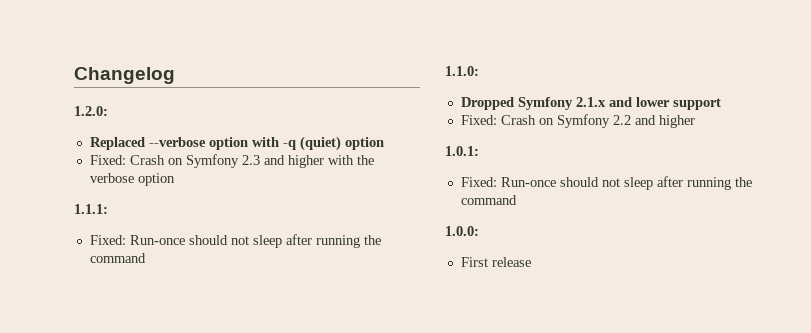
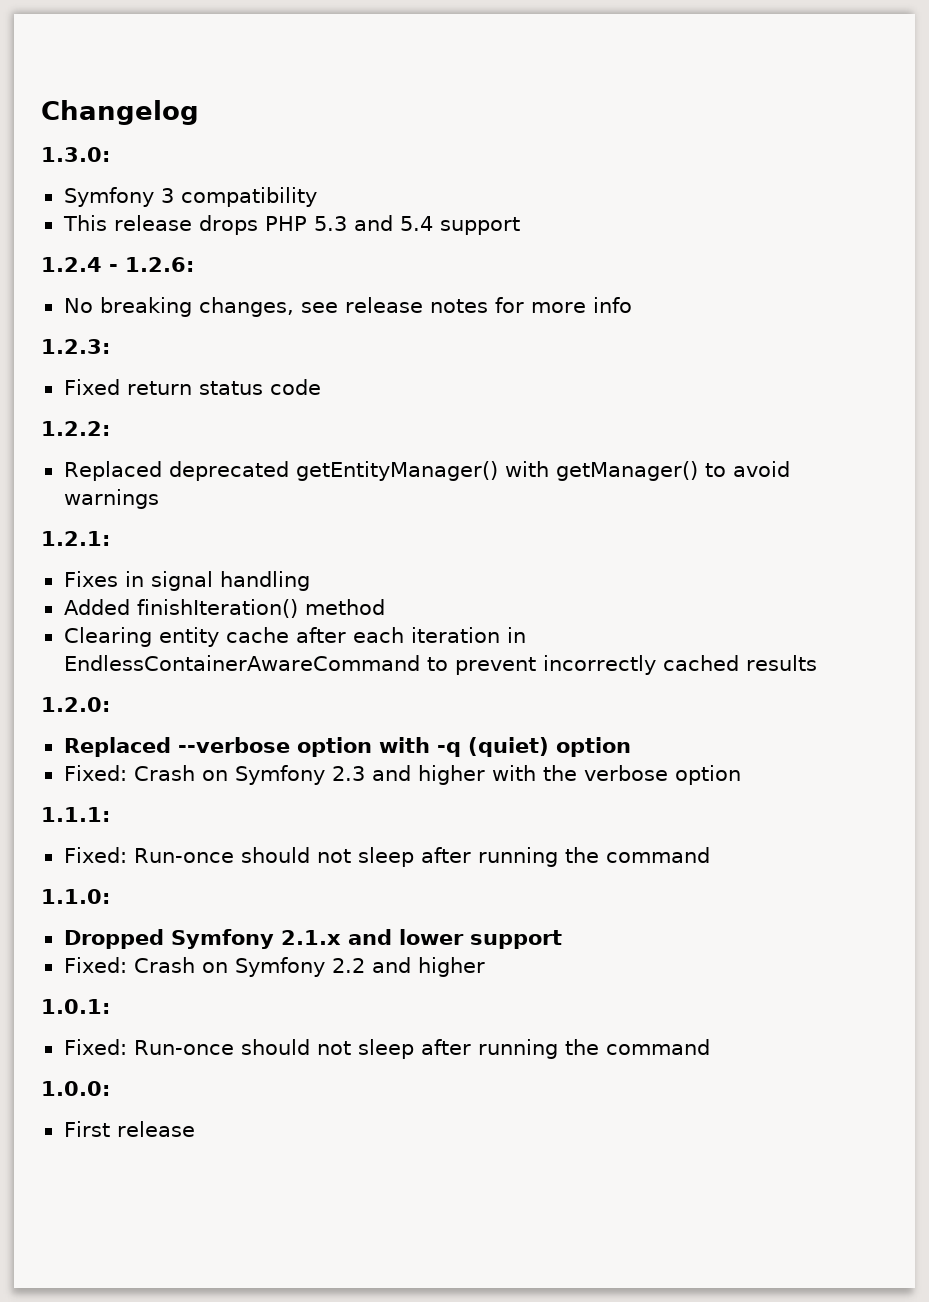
+ 1.3.0:
+ Symfony 3 compatibility
+ This release drops PHP 5.3 and 5.4 support
+ 1.2.4 - 1.2.6:
+ No breaking changes, see release notes for more info
+ 1.2.3:
+ Fixed return status code
+ 1.2.2:
+ Replaced deprecated getEntityManager() with getManager() to avoid warnings
+ 1.2.1:
+ Fixes in signal handling
+ Added finishIteration() method
+ Clearing entity cache after each iteration in EndlessContainerAwareCommand to prevent incorrectly cached results

